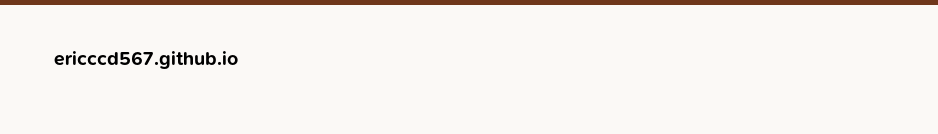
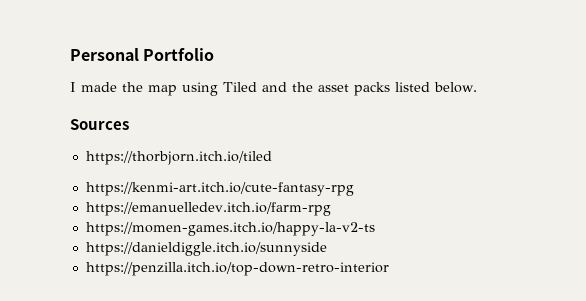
- ericccd567.github.io
+ Personal Portfolio
+ I made the map using Tiled and the asset packs listed below.
+ Sources
+ https://thorbjorn.itch.io/tiled
+ https://kenmi-art.itch.io/cute-fantasy-rpg
+ https://emanuelledev.itch.io/farm-rpg
+ https://momen-games.itch.io/happy-la-v2-ts
+ https://danieldiggle.itch.io/sunnyside
+ https://penzilla.itch.io/top-down-retro-interior

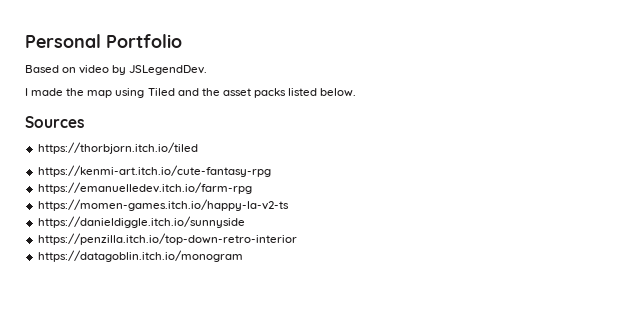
+ Based on video by JSLegendDev.
+ https://datagoblin.itch.io/monogram

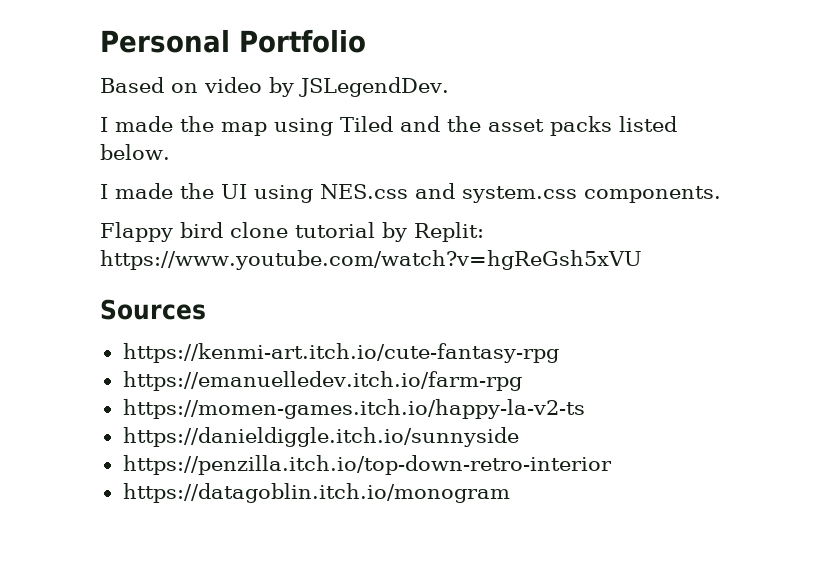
+ I made the UI using NES.css and system.css components.
+ Flappy bird clone tutorial by Replit: https://www.youtube.com/watch?v=hgReGsh5xVU
- https://thorbjorn.itch.io/tiled

